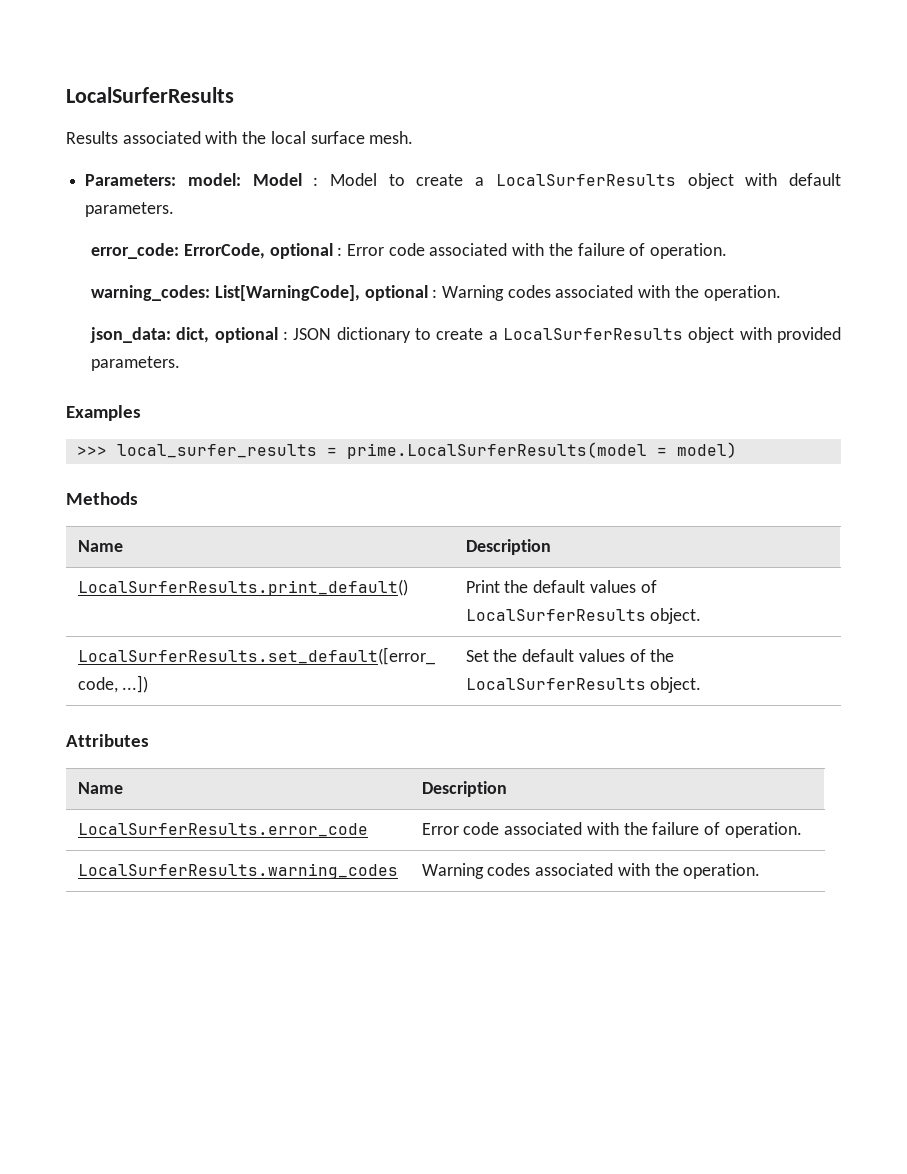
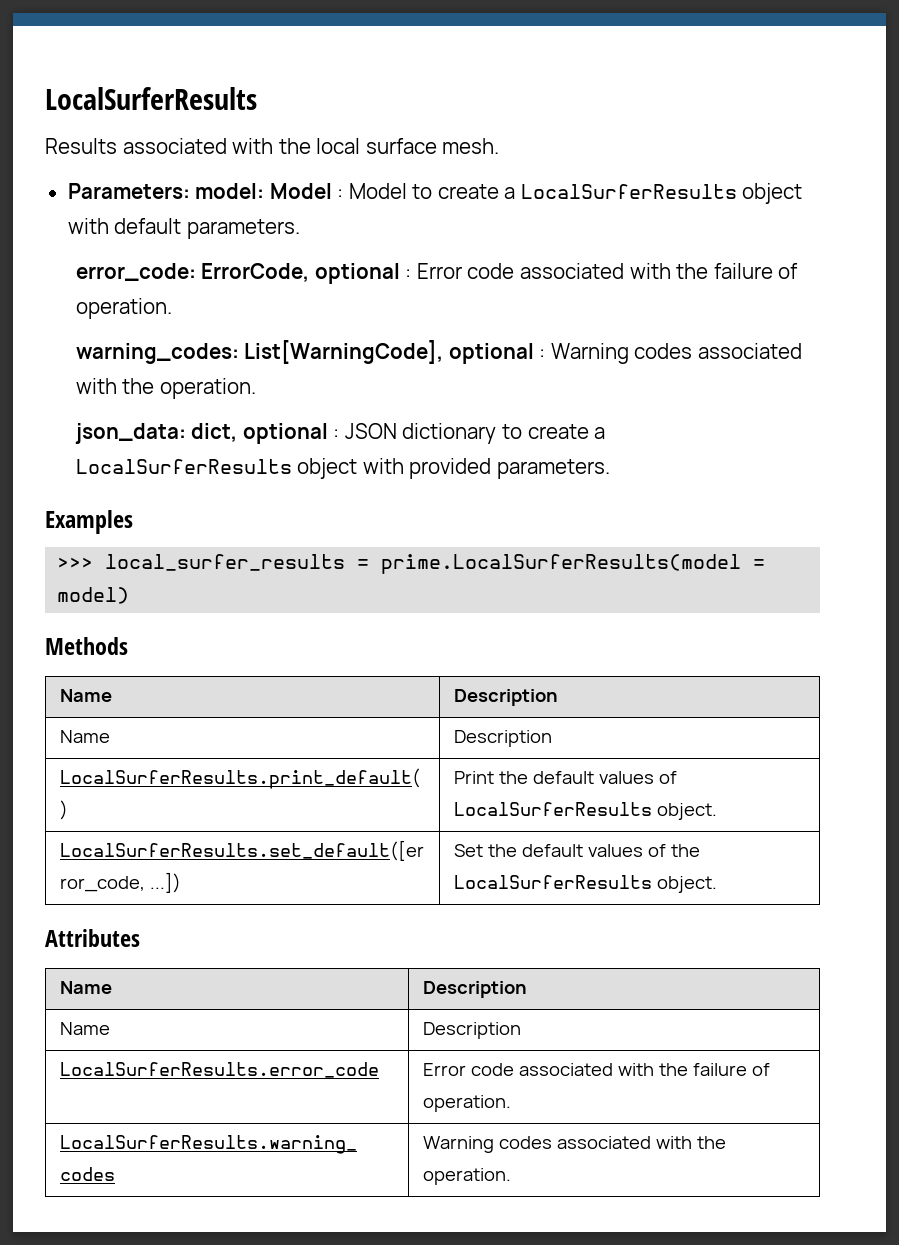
  Methods
+ Name | Description
  Attributes
+ Name | Description

